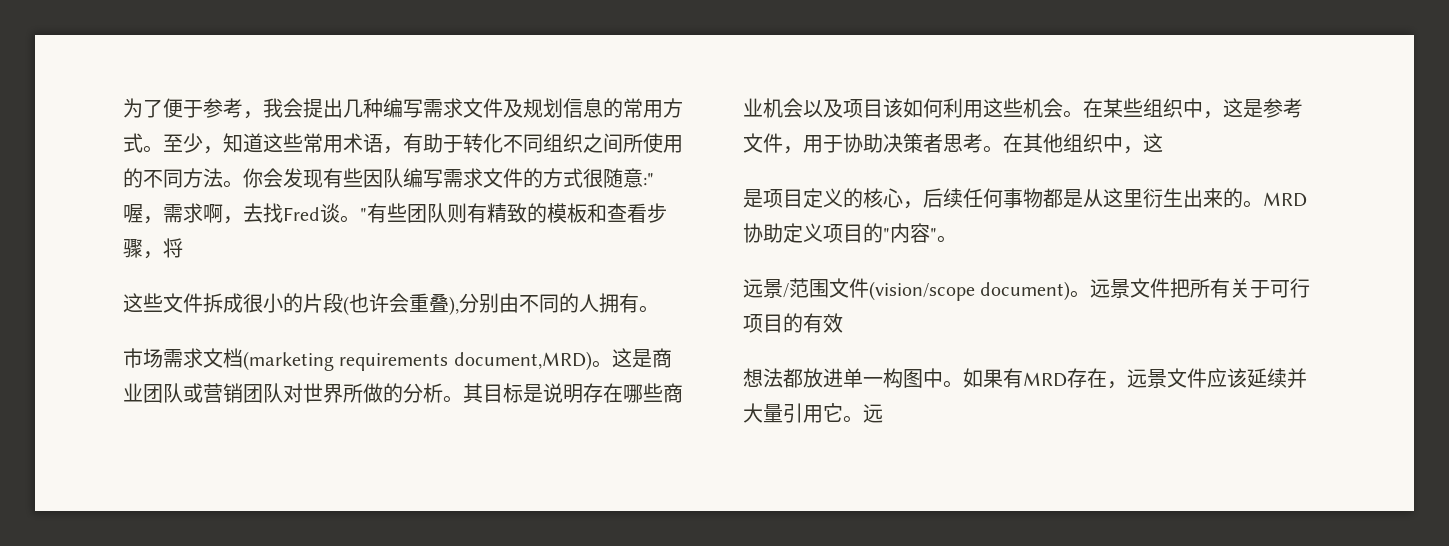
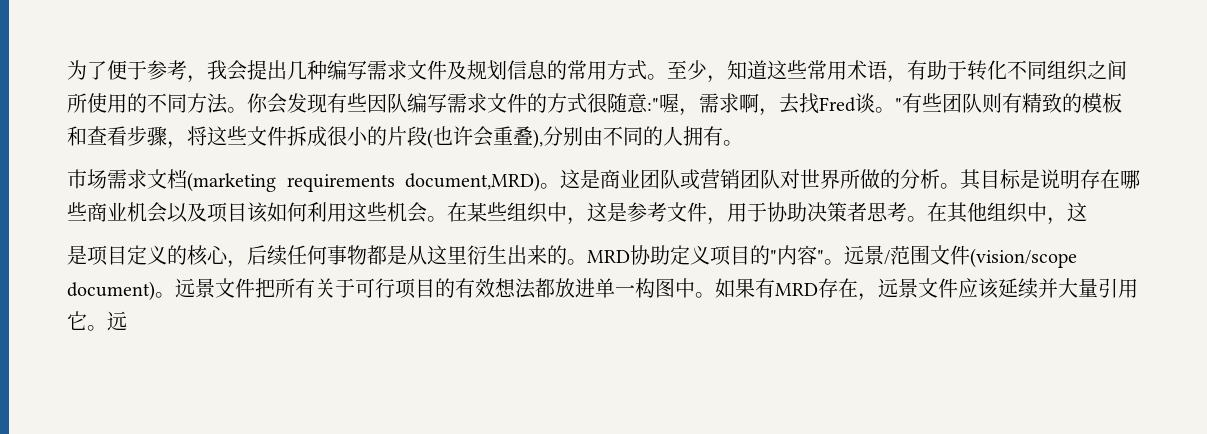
- "有些团队则有精致的模板和查看步骤，将
- 这些文件拆成很小的片段(也许会重叠),分别由不同的人拥有。
+ "有些团队则有精致的模板和查看步骤，将这些文件拆成很小的片段(也许会重叠),分别由不同的人拥有。
- MRD协助定义项目的"内容"。
- 远景/范围文件(vision/scope document)。
+ MRD协助定义项目的"内容"。远景/范围文件(vision/scope document)。
- 远景文件把所有关于可行项目的有效
- 想法都放进单一构图中。
+ 远景文件把所有关于可行项目的有效想法都放进单一构图中。

